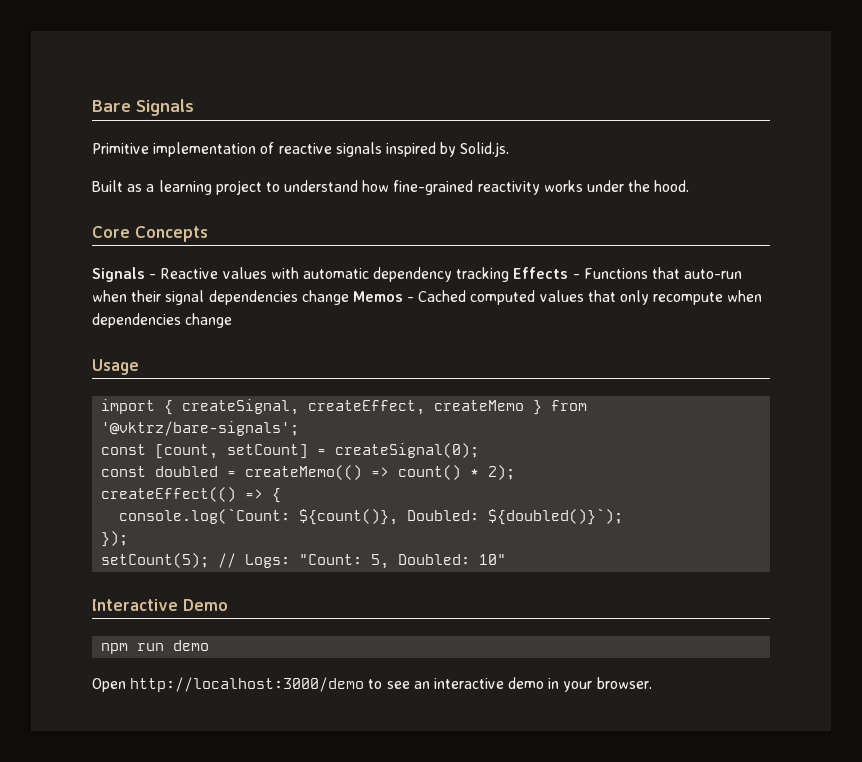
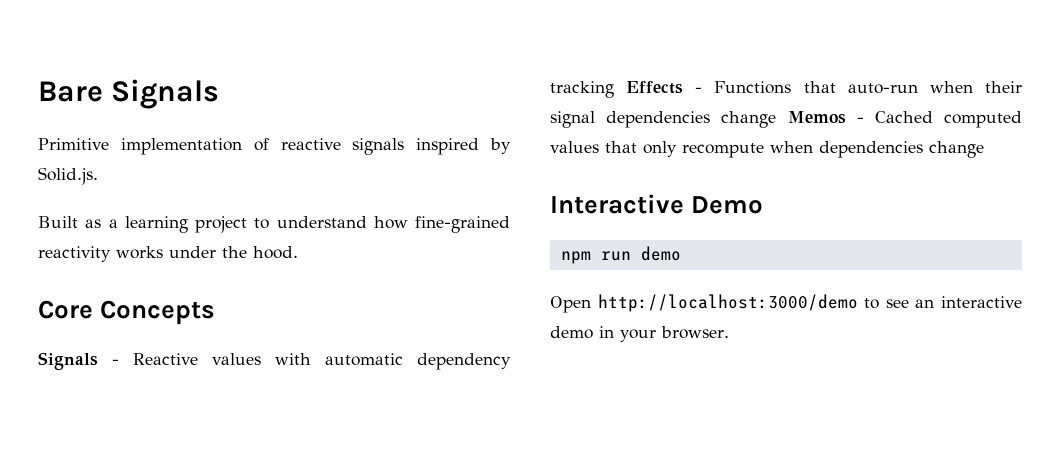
- Usage
- import { createSignal, createEffect, createMemo } from '@vktrz/bare-signals';
- const [count, setCount] = createSignal(0);
- const doubled = createMemo(() => count() * 2);
- createEffect(() => {
- console.log(`Count: ${count()}, Doubled: ${doubled()}`);
- });
- setCount(5); // Logs: "Count: 5, Doubled: 10"

